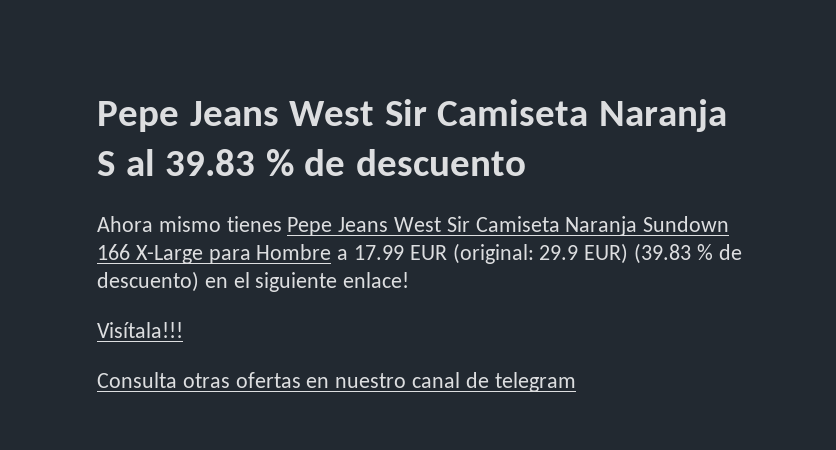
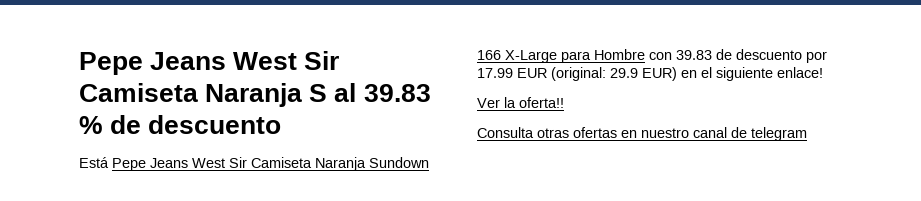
- Ahora mismo tienes Pepe Jeans West Sir Camiseta Naranja Sundown 166 X-Large para Hombre a 17.99 EUR (original: 29.9 EUR) (39.83 % de descuento) en el siguiente enlace!
+ Está Pepe Jeans West Sir Camiseta Naranja Sundown 166 X-Large para Hombre con 39.83 de descuento por 17.99 EUR (original: 29.9 EUR) en el siguiente enlace!
- Visítala!!!
+ Ver la oferta!!

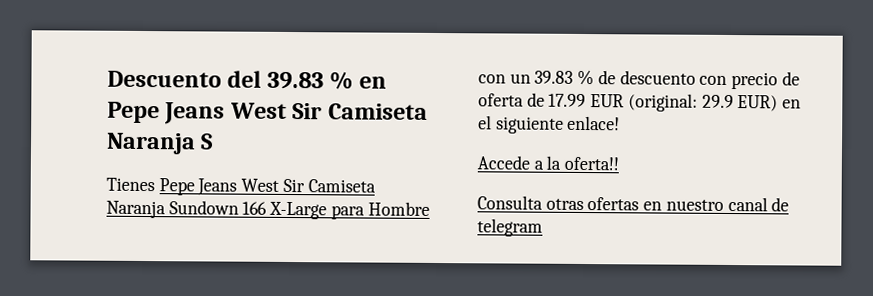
- Pepe Jeans West Sir Camiseta Naranja S al 39.83 % de descuento
- Está Pepe Jeans West Sir Camiseta Naranja Sundown 166 X-Large para Hombre con 39.83 de descuento por 17.99 EUR (original: 29.9 EUR) en el siguiente enlace!
+ Descuento del 39.83 % en Pepe Jeans West Sir Camiseta Naranja S
+ Tienes Pepe Jeans West Sir Camiseta Naranja Sundown 166 X-Large para Hombre con un 39.83 % de descuento con precio de oferta de 17.99 EUR (original: 29.9 EUR) en el siguiente enlace!
- Ver la oferta!!
+ Accede a la oferta!!

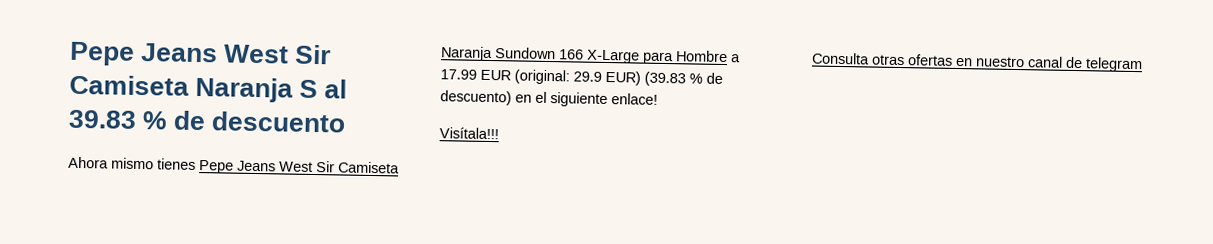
- Descuento del 39.83 % en Pepe Jeans West Sir Camiseta Naranja S
- Tienes Pepe Jeans West Sir Camiseta Naranja Sundown 166 X-Large para Hombre con un 39.83 % de descuento con precio de oferta de 17.99 EUR (original: 29.9 EUR) en el siguiente enlace!
+ Pepe Jeans West Sir Camiseta Naranja S al 39.83 % de descuento
+ Ahora mismo tienes Pepe Jeans West Sir Camiseta Naranja Sundown 166 X-Large para Hombre a 17.99 EUR (original: 29.9 EUR) (39.83 % de descuento) en el siguiente enlace!
- Accede a la oferta!!
+ Visítala!!!

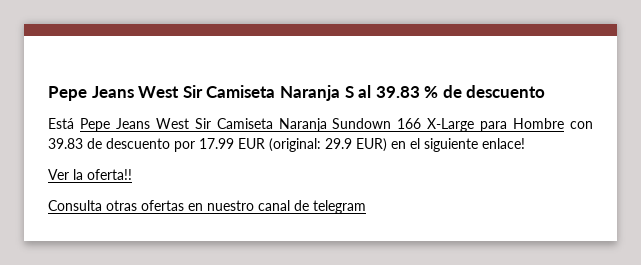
- Ahora mismo tienes Pepe Jeans West Sir Camiseta Naranja Sundown 166 X-Large para Hombre a 17.99 EUR (original: 29.9 EUR) (39.83 % de descuento) en el siguiente enlace!
+ Está Pepe Jeans West Sir Camiseta Naranja Sundown 166 X-Large para Hombre con 39.83 de descuento por 17.99 EUR (original: 29.9 EUR) en el siguiente enlace!
- Visítala!!!
+ Ver la oferta!!

